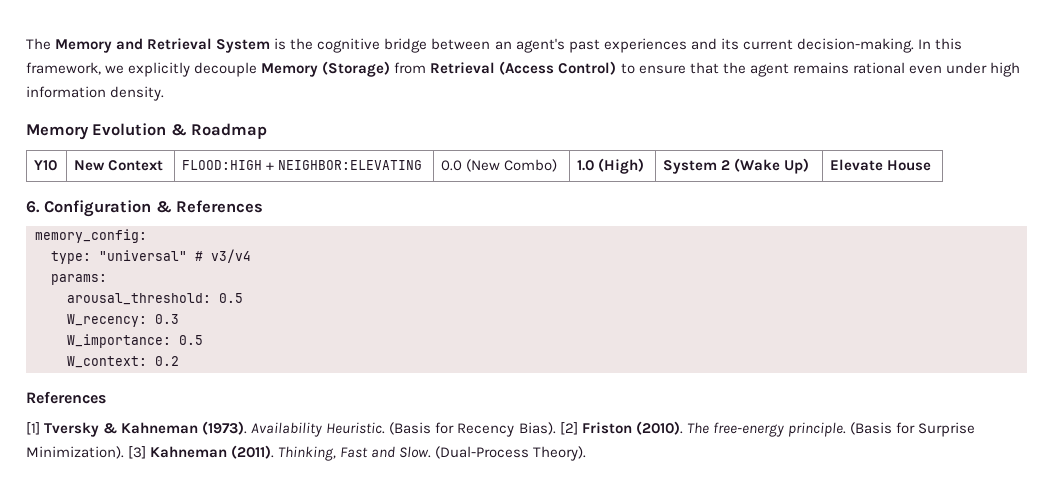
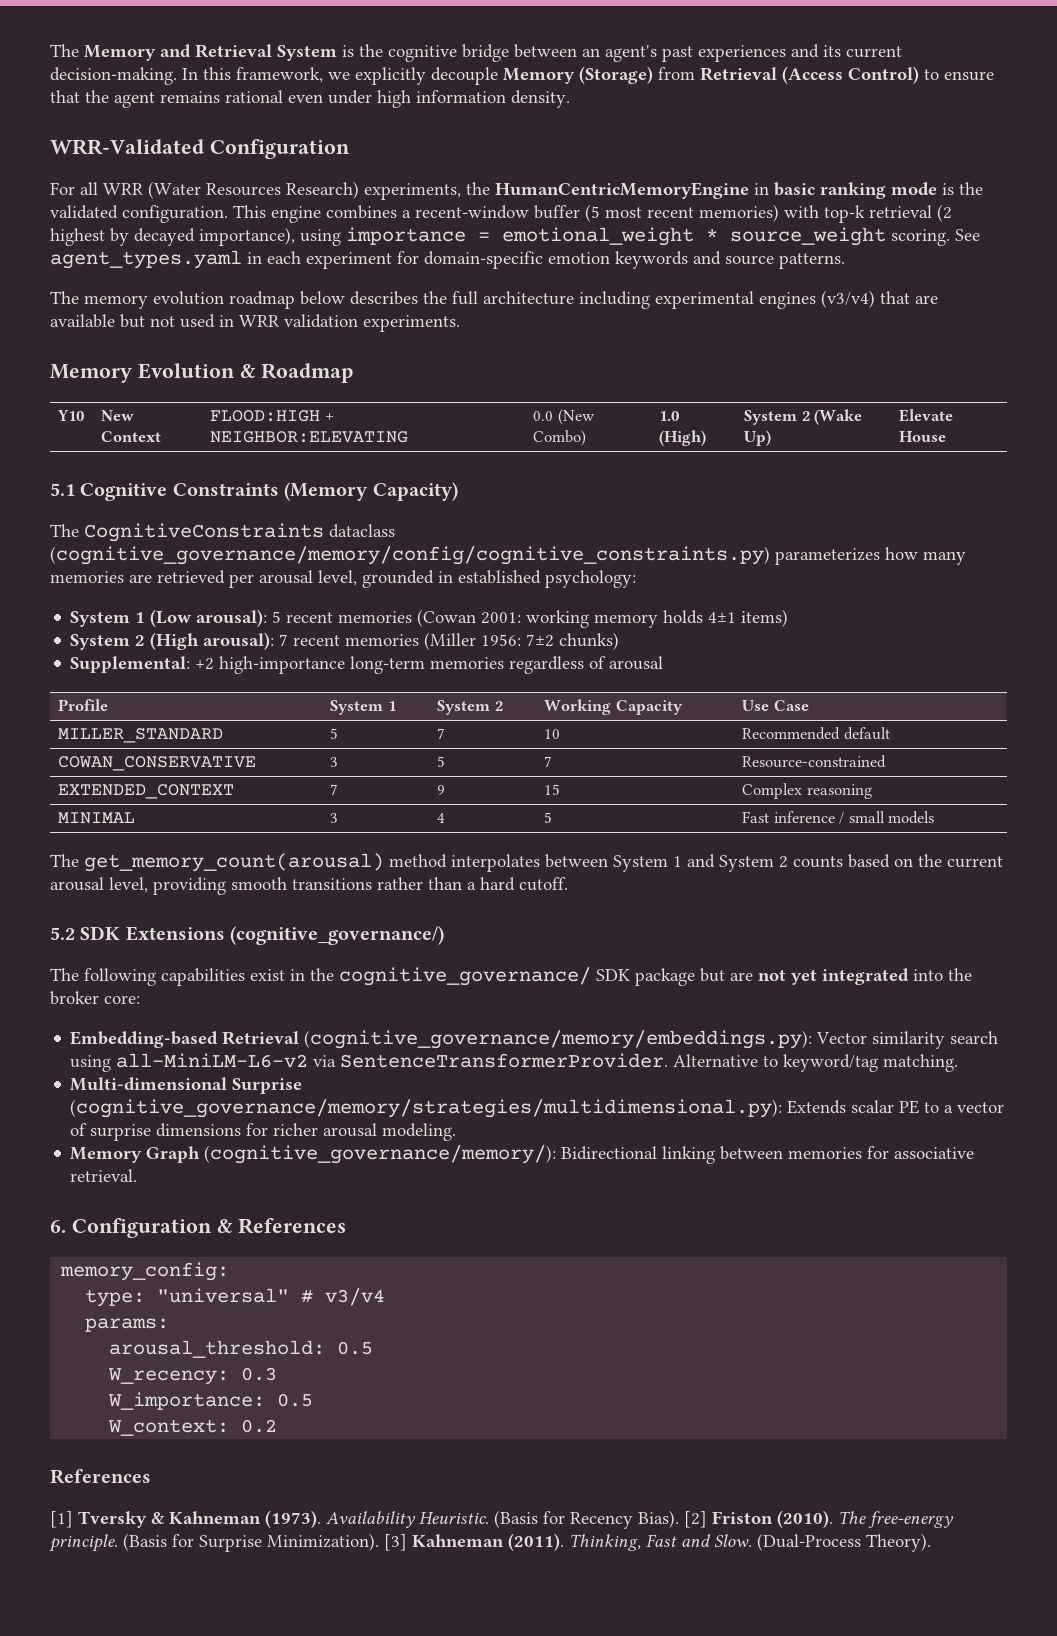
+ WRR-Validated Configuration
+ For all WRR (Water Resources Research) experiments, the HumanCentricMemoryEngine in basic ranking mode is the validated configuration. This engine combines a recent-window buffer (5 most recent memories) with top-k retrieval (2 highest by decayed importance), using importance = emotional_weight * source_weight scoring. See agent_types.yaml in each experiment for domain-specific emotion keywords and source patterns.
+ The memory evolution roadmap below describes the full architecture including experimental engines (v3/v4) that are available but not used in WRR validation experiments.
+ 5.1 Cognitive Constraints (Memory Capacity)
+ The CognitiveConstraints dataclass (cognitive_governance/memory/config/cognitive_constraints.py) parameterizes how many memories are retrieved per arousal level, grounded in established psychology:
+ System 1 (Low arousal): 5 recent memories (Cowan 2001: working memory holds 4±1 items)
+ System 2 (High arousal): 7 recent memories (Miller 1956: 7±2 chunks)
+ Supplemental: +2 high-importance long-term memories regardless of arousal
+ Profile | System 1 | System 2 | Working Capacity | Use Case
+ MILLER_STANDARD | 5 | 7 | 10 | Recommended default
+ COWAN_CONSERVATIVE | 3 | 5 | 7 | Resource-constrained
+ EXTENDED_CONTEXT | 7 | 9 | 15 | Complex reasoning
+ MINIMAL | 3 | 4 | 5 | Fast inference / small models
+ The get_memory_count(arousal) method interpolates between System 1 and System 2 counts based on the current arousal level, providing smooth transitions rather than a hard cutoff.
+ 5.2 SDK Extensions (cognitive_governance/)
+ The following capabilities exist in the cognitive_governance/ SDK package but are not yet integrated into the broker core:
+ Embedding-based Retrieval (cognitive_governance/memory/embeddings.py): Vector similarity search using all-MiniLM-L6-v2 via SentenceTransformerProvider. Alternative to keyword/tag matching.
+ Multi-dimensional Surprise (cognitive_governance/memory/strategies/multidimensional.py): Extends scalar PE to a vector of surprise dimensions for richer arousal modeling.
+ Memory Graph (cognitive_governance/memory/): Bidirectional linking between memories for associative retrieval.

